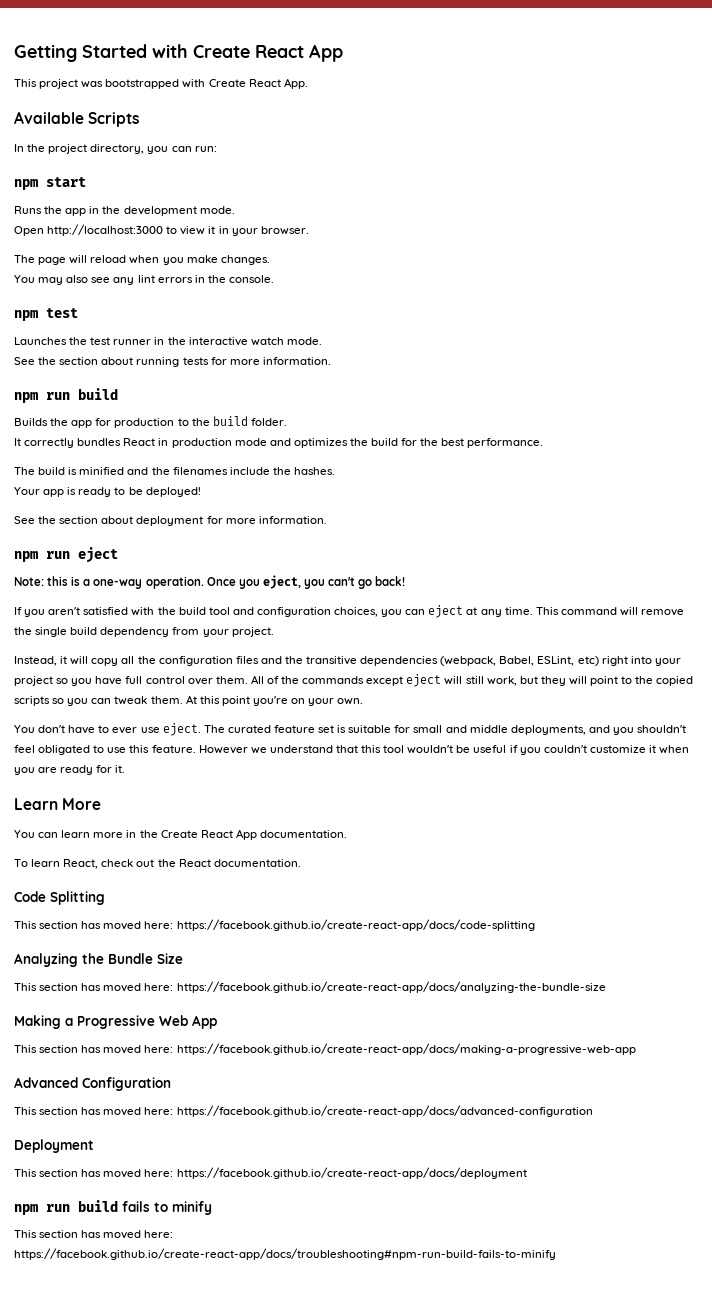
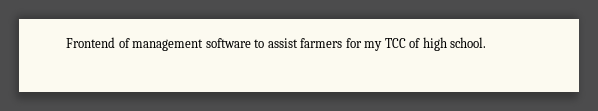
- Getting Started with Create React App
- This project was bootstrapped with Create React App.
- Available Scripts
- In the project directory, you can run:
- npm start
- Runs the app in the development mode.
- Open http://localhost:3000 to view it in your browser.
- The page will reload when you make changes.
- You may also see any lint errors in the console.
- npm test
- Launches the test runner in the interactive watch mode.
- See the section about running tests for more information.
- npm run build
- Builds the app for production to the build folder.
- It correctly bundles React in production mode and optimizes the build for the best performance.
- The build is minified and the filenames include the hashes.
- Your app is ready to be deployed!
- See the section about deployment for more information.
- npm run eject
- Note: this is a one-way operation. Once you eject, you can't go back!
- If you aren't satisfied with the build tool and configuration choices, you can eject at any time. This command will remove the single build dependency from your project.
- Instead, it will copy all the configuration files and the transitive dependencies (webpack, Babel, ESLint, etc) right into your project so you have full control over them. All of the commands except eject will still work, but they will point to the copied scripts so you can tweak them. At this point you're on your own.
- You don't have to ever use eject. The curated feature set is suitable for small and middle deployments, and you shouldn't feel obligated to use this feature. However we understand that this tool wouldn't be useful if you couldn't customize it when you are ready for it.
- Learn More
- You can learn more in the Create React App documentation.
- To learn React, check out the React documentation.
- Code Splitting
- This section has moved here: https://facebook.github.io/create-react-app/docs/code-splitting
- Analyzing the Bundle Size
- This section has moved here: https://facebook.github.io/create-react-app/docs/analyzing-the-bundle-size
- Making a Progressive Web App
- This section has moved here: https://facebook.github.io/create-react-app/docs/making-a-progressive-web-app
- Advanced Configuration
- This section has moved here: https://facebook.github.io/create-react-app/docs/advanced-configuration
- Deployment
- This section has moved here: https://facebook.github.io/create-react-app/docs/deployment
- npm run build fails to minify
- This section has moved here: https://facebook.github.io/create-react-app/docs/troubleshooting#npm-run-build-fails-to-minify
+ Frontend of management software to assist farmers for my TCC of high school.

